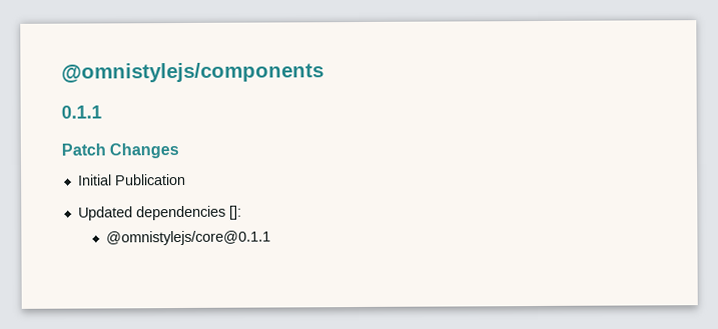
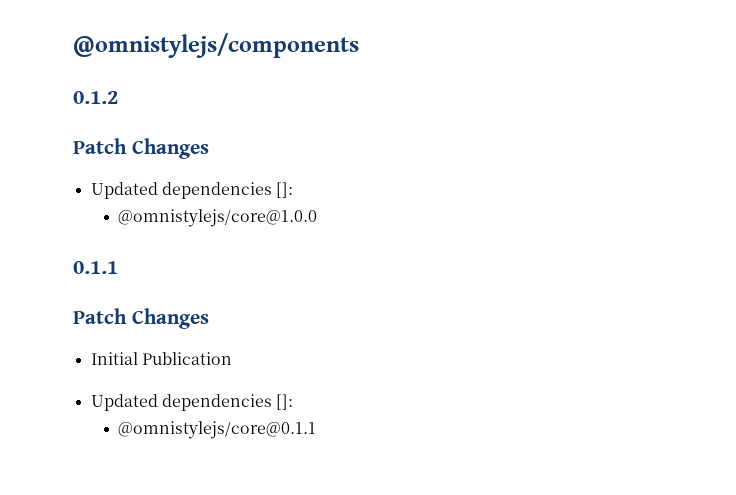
+ 0.1.2
+ Patch Changes
+ Updated dependencies []:
+ @omnistylejs/core@1.0.0

